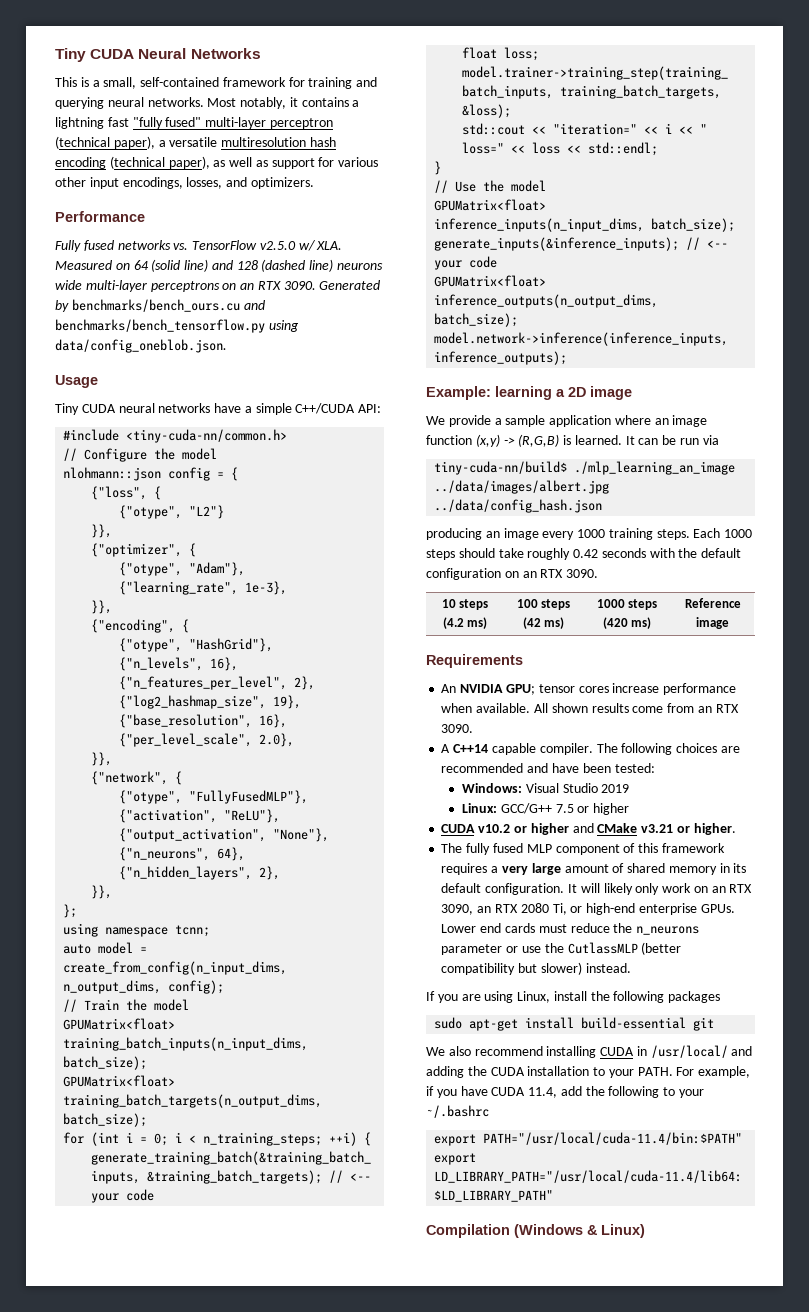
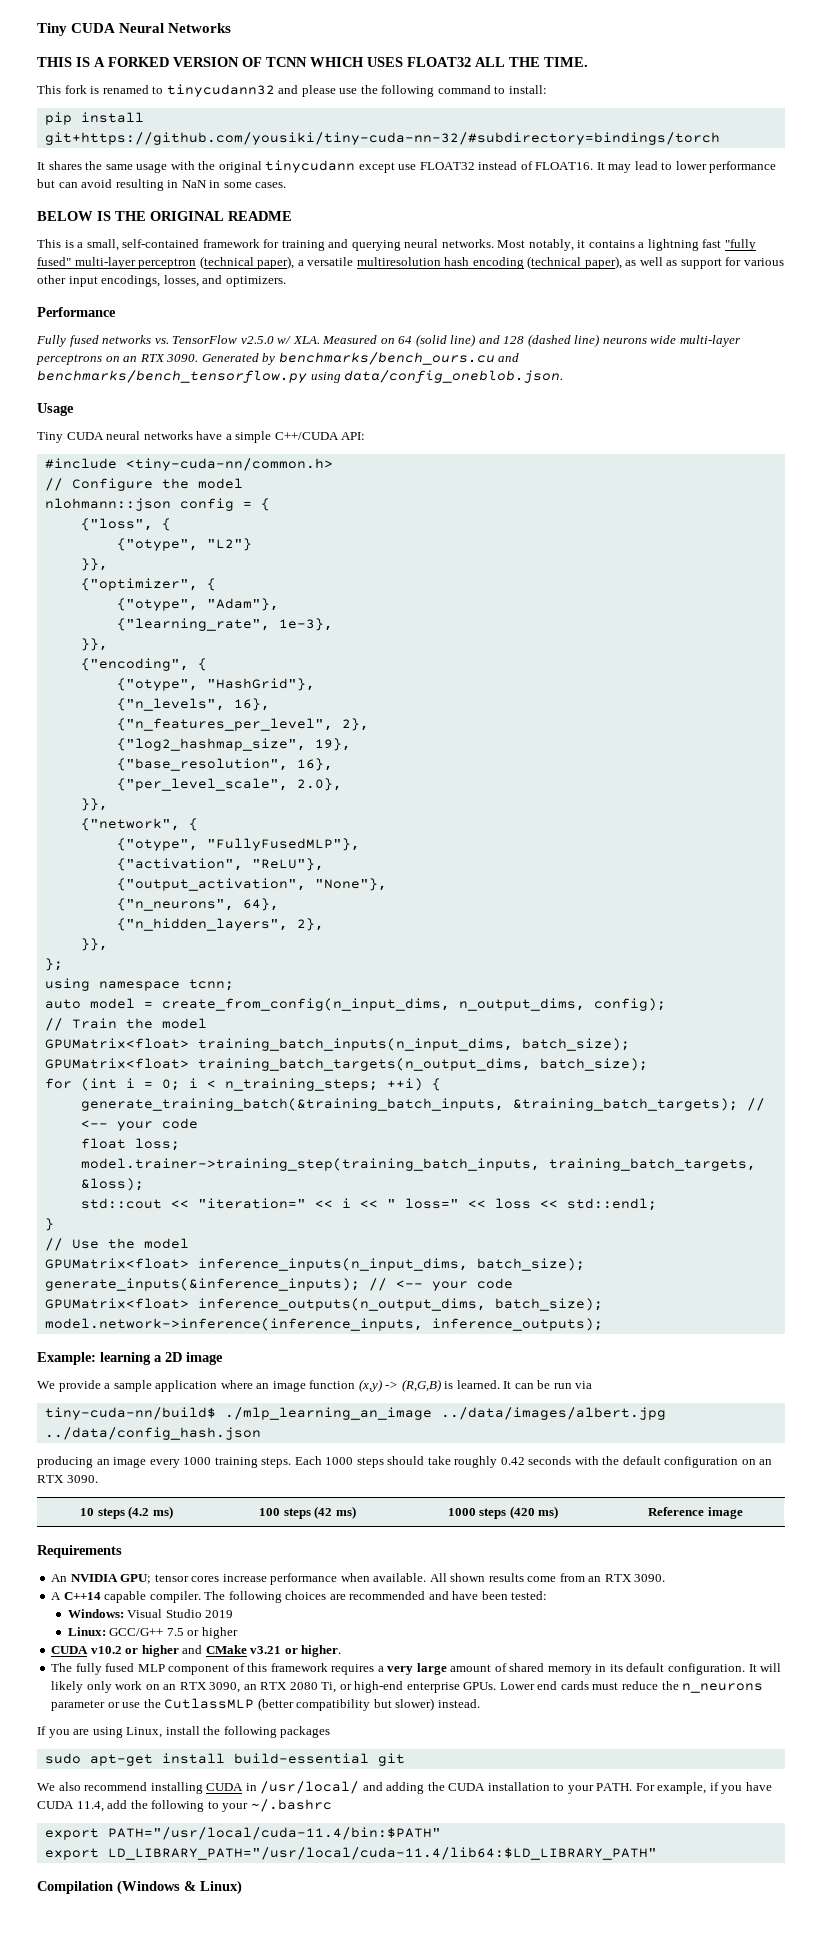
+ THIS IS A FORKED VERSION OF TCNN WHICH USES FLOAT32 ALL THE TIME.
+ This fork is renamed to tinycudann32 and please use the following command to install:
+ pip install git+https://github.com/yousiki/tiny-cuda-nn-32/#subdirectory=bindings/torch
+ It shares the same usage with the original tinycudann except use FLOAT32 instead of FLOAT16. It may lead to lower performance but can avoid resulting in NaN in some cases.
+ BELOW IS THE ORIGINAL README

